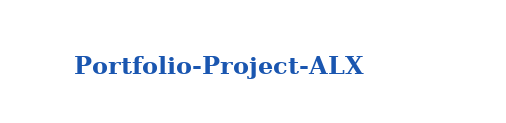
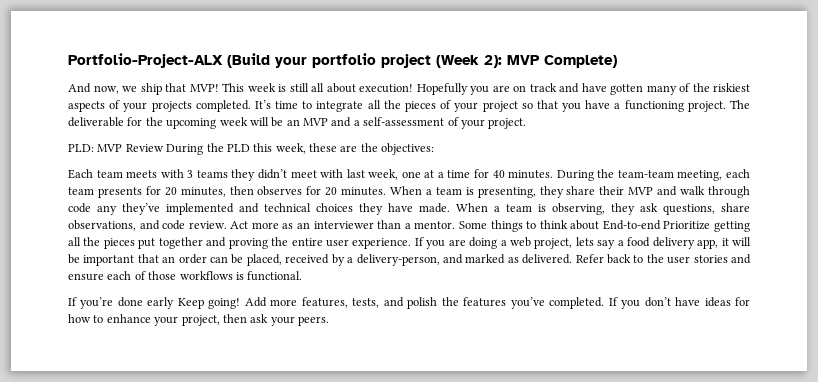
- Portfolio-Project-ALX
+ Portfolio-Project-ALX (Build your portfolio project (Week 2): MVP Complete)
+ And now, we ship that MVP! This week is still all about execution! Hopefully you are on track and have gotten many of the riskiest aspects of your projects completed. It’s time to integrate all the pieces of your project so that you have a functioning project. The deliverable for the upcoming week will be an MVP and a self-assessment of your project.
+ PLD: MVP Review During the PLD this week, these are the objectives:
+ Each team meets with 3 teams they didn’t meet with last week, one at a time for 40 minutes. During the team-team meeting, each team presents for 20 minutes, then observes for 20 minutes. When a team is presenting, they share their MVP and walk through code any they’ve implemented and technical choices they have made. When a team is observing, they ask questions, share observations, and code review. Act more as an interviewer than a mentor. Some things to think about End-to-end Prioritize getting all the pieces put together and proving the entire user experience. If you are doing a web project, lets say a food delivery app, it will be important that an order can be placed, received by a delivery-person, and marked as delivered. Refer back to the user stories and ensure each of those workflows is functional.
+ If you’re done early Keep going! Add more features, tests, and polish the features you’ve completed. If you don’t have ideas for how to enhance your project, then ask your peers.

